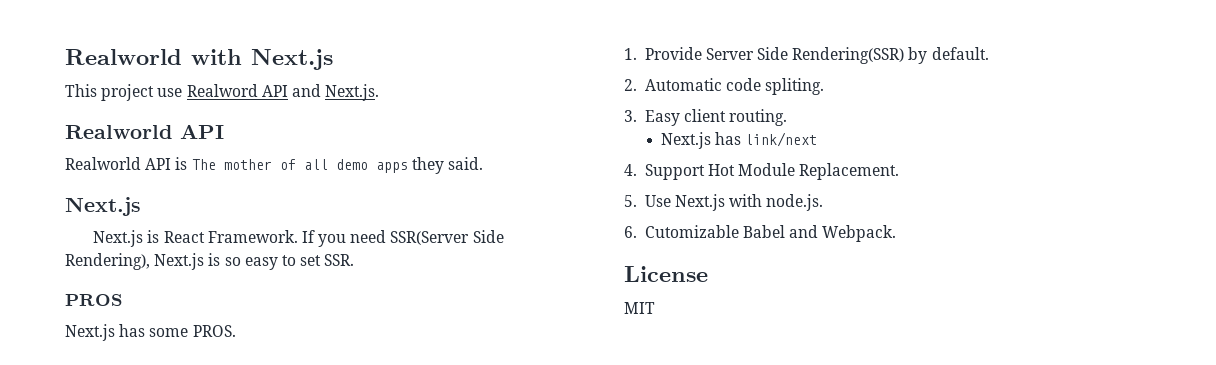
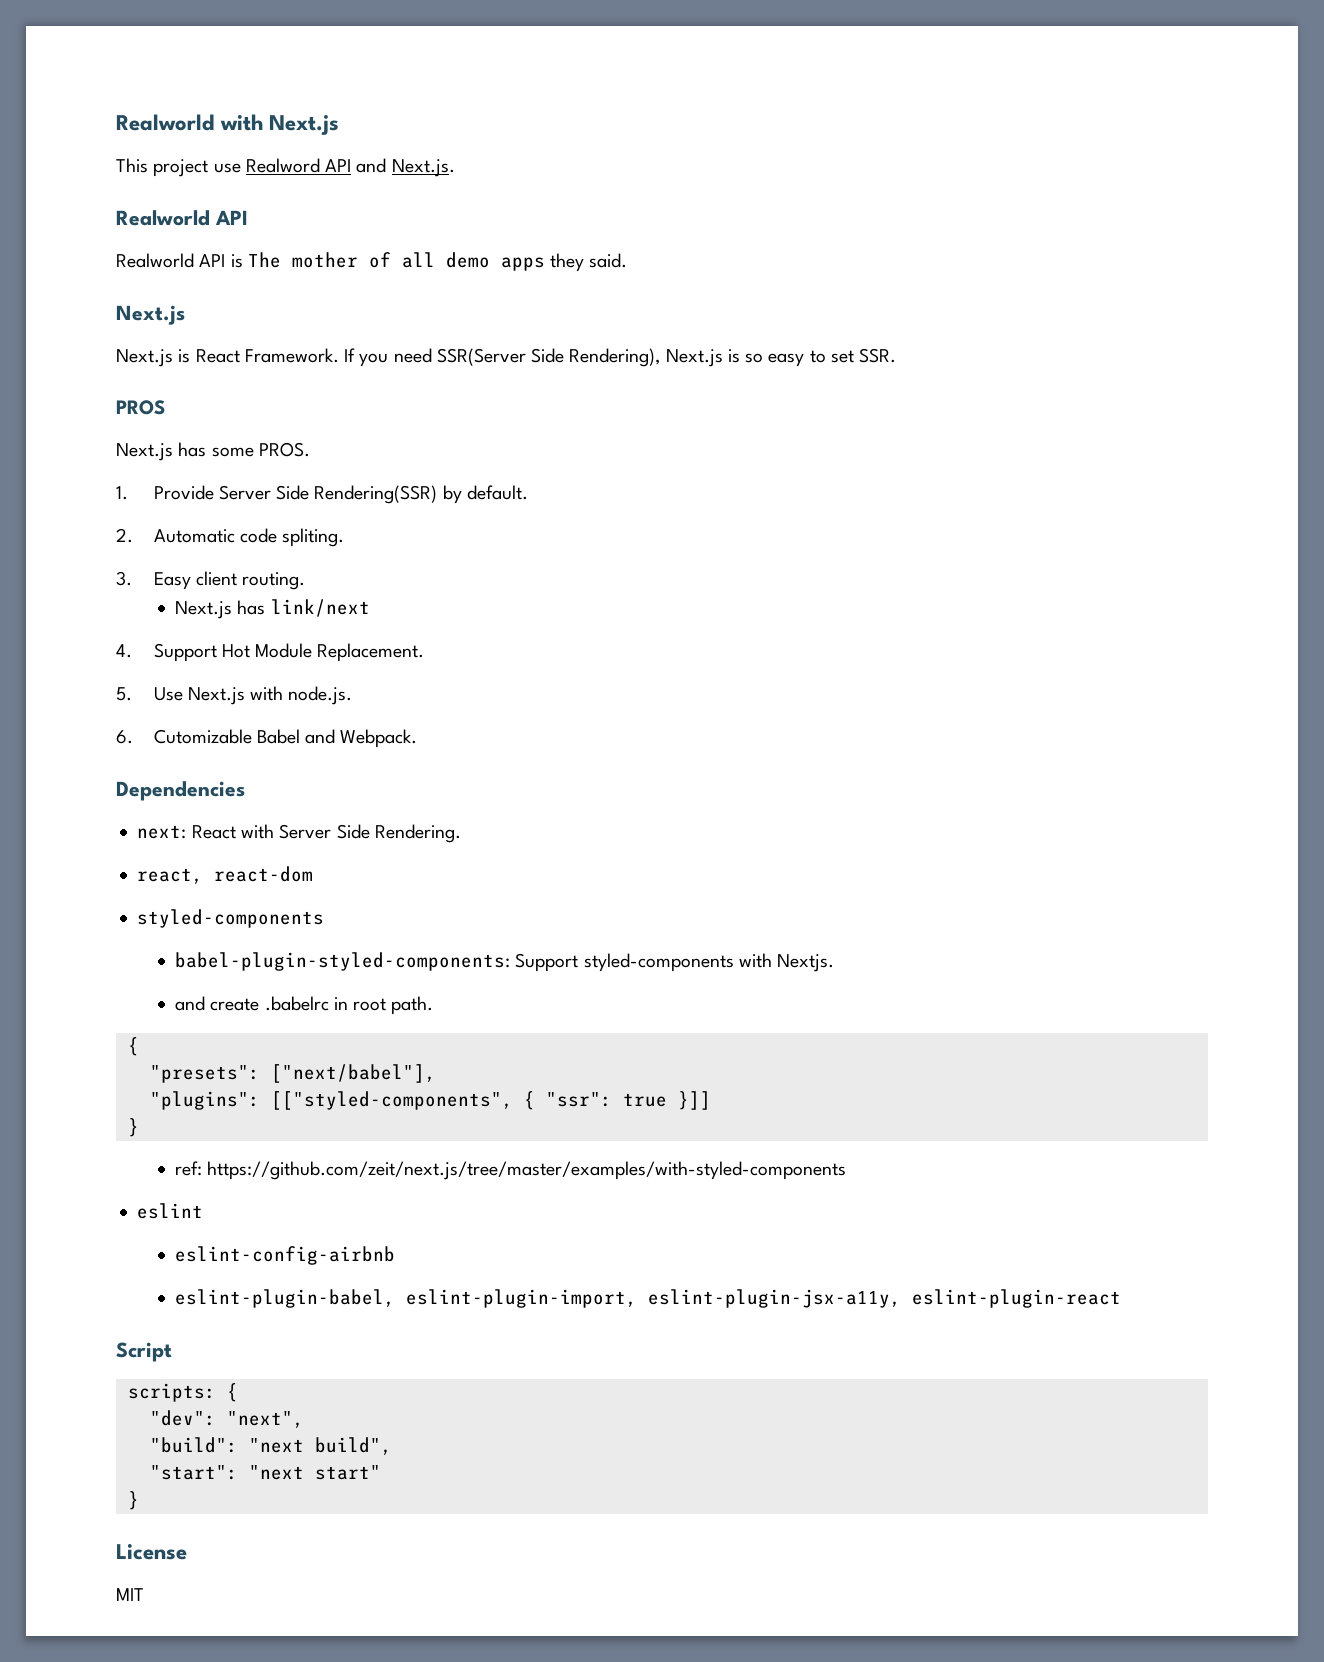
+ Dependencies
+ next: React with Server Side Rendering.
+ react, react-dom
+ styled-components
+ babel-plugin-styled-components: Support styled-components with Nextjs.
+ and create .babelrc in root path.
+ {
+ "presets": ["next/babel"],
+ "plugins": [["styled-components", { "ssr": true }]]
+ }
+ ref: https://github.com/zeit/next.js/tree/master/examples/with-styled-components
+ eslint
+ eslint-config-airbnb
+ eslint-plugin-babel, eslint-plugin-import, eslint-plugin-jsx-a11y, eslint-plugin-react
+ Script
+ scripts: {
+ "dev": "next",
+ "build": "next build",
+ "start": "next start"
+ }

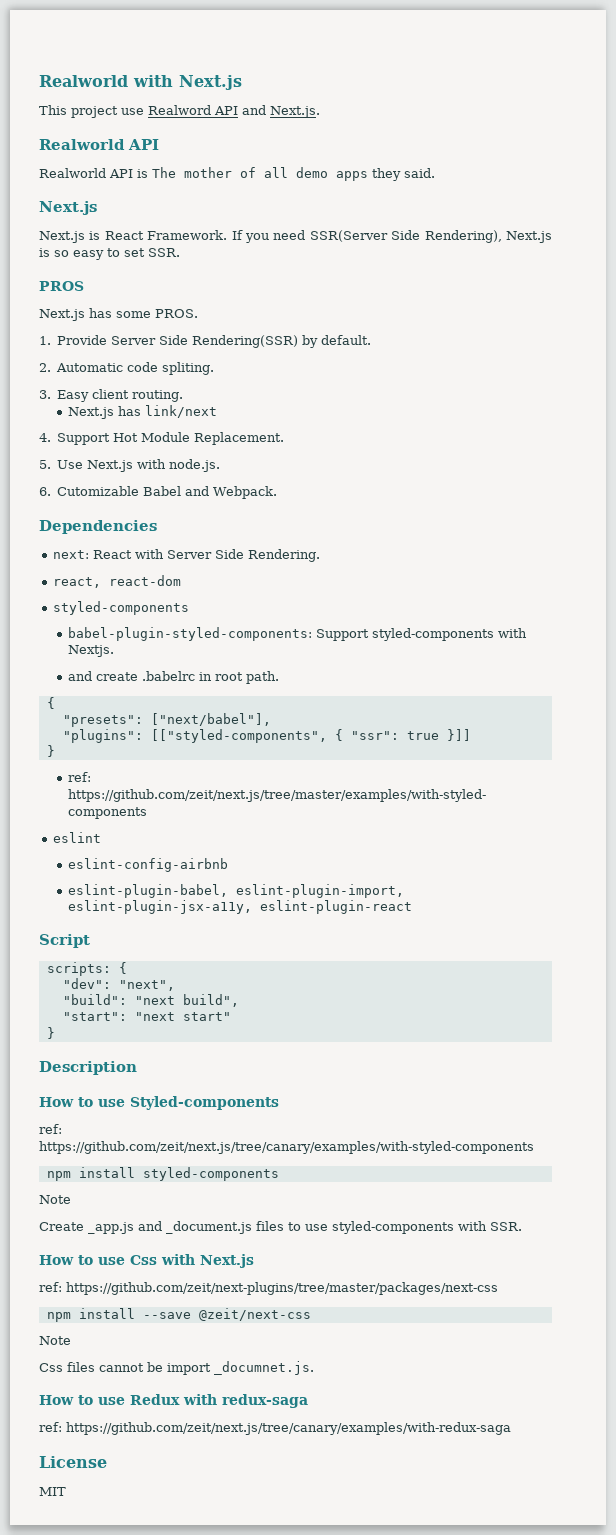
+ Description
+ How to use Styled-components
+ ref: https://github.com/zeit/next.js/tree/canary/examples/with-styled-components
+ npm install styled-components
+ Note
+ Create _app.js and _document.js files to use styled-components with SSR.
+ How to use Css with Next.js
+ ref: https://github.com/zeit/next-plugins/tree/master/packages/next-css
+ npm install --save @zeit/next-css
+ Note
+ Css files cannot be import _documnet.js.
+ How to use Redux with redux-saga
+ ref: https://github.com/zeit/next.js/tree/canary/examples/with-redux-saga

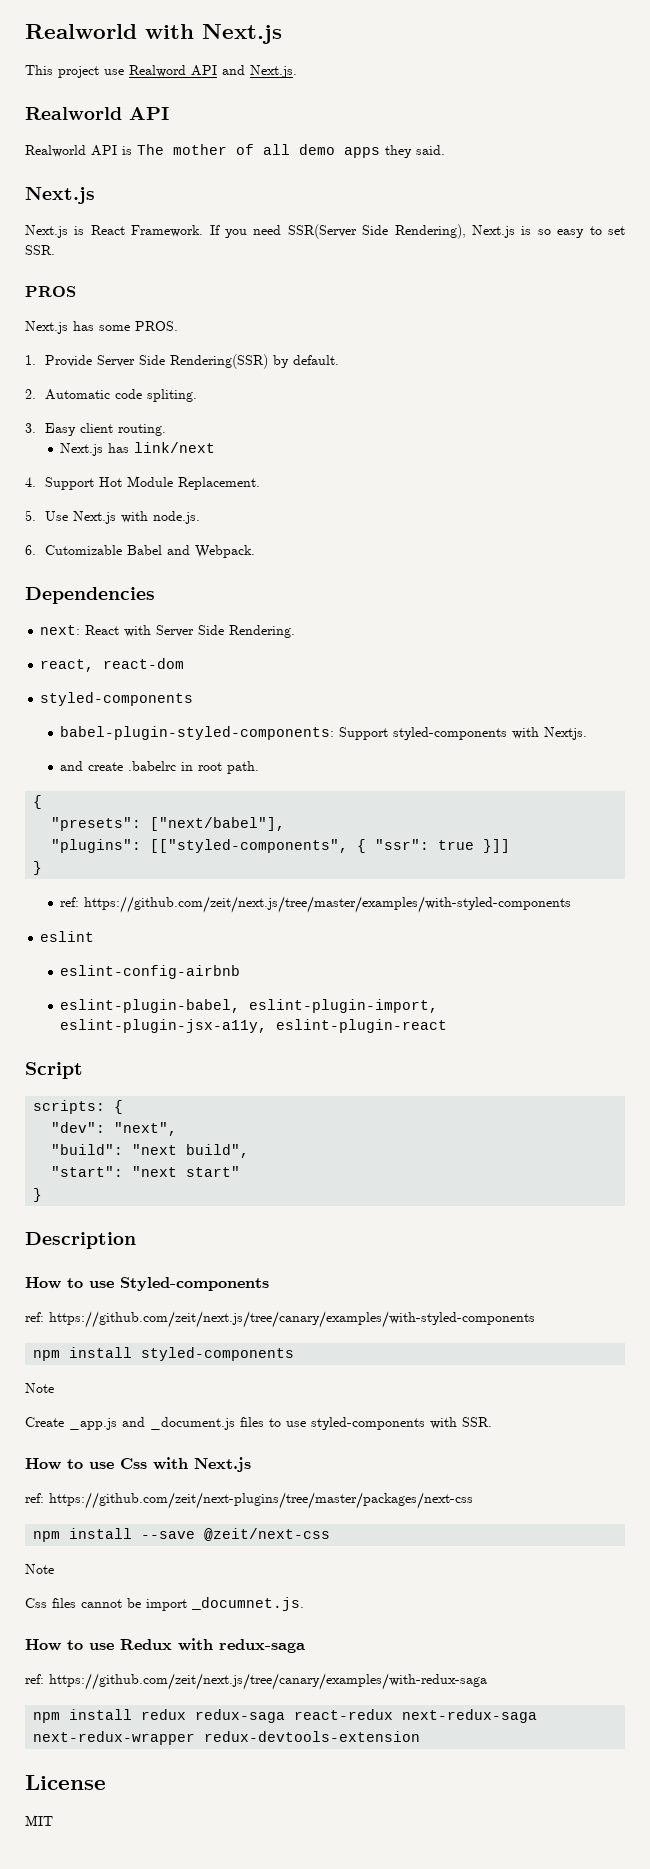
+ npm install redux redux-saga react-redux next-redux-saga next-redux-wrapper redux-devtools-extension

